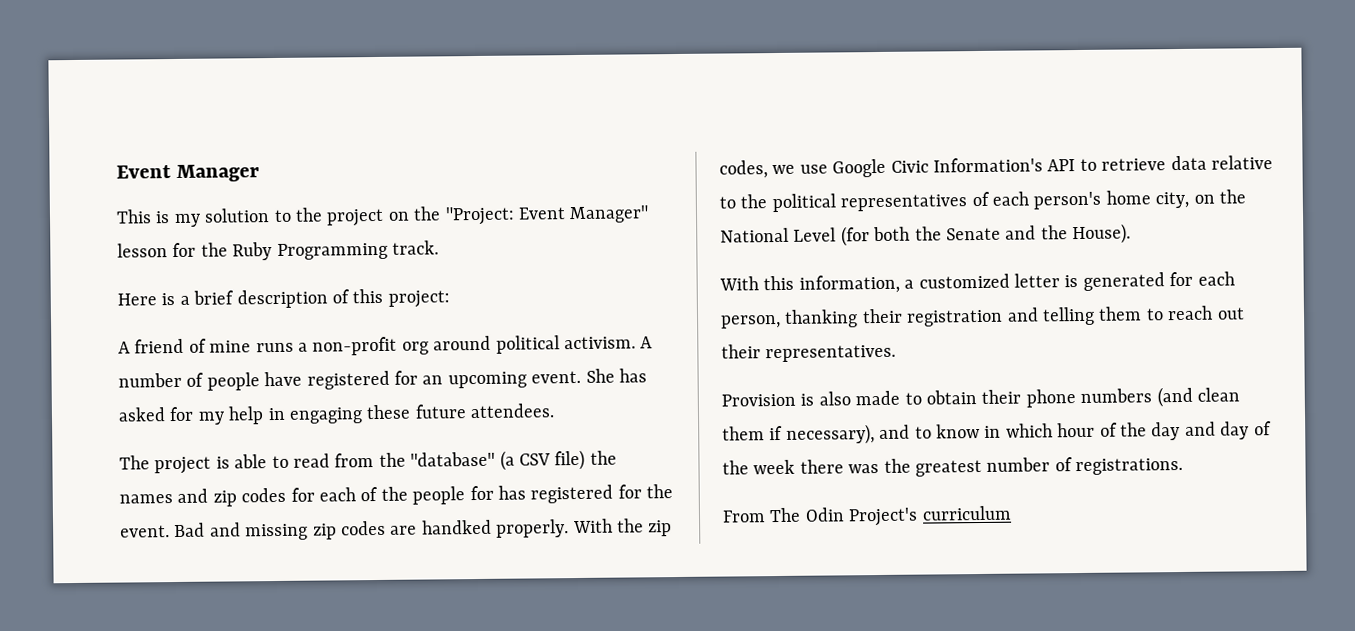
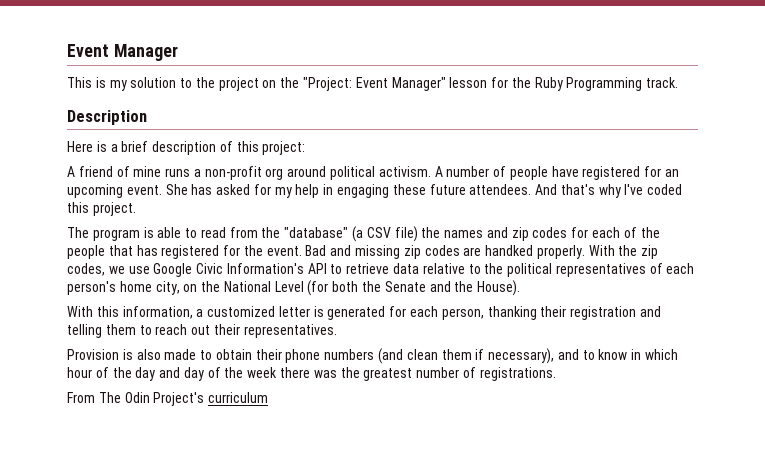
+ Description
- She has asked for my help in engaging these future attendees.
- The project is able to read from the "database" (a CSV file) the names and zip codes for each of the people for has registered for the event.
+ She has asked for my help in engaging these future attendees. And that's why I've coded this project.
+ The program is able to read from the "database" (a CSV file) the names and zip codes for each of the people that has registered for the event.

